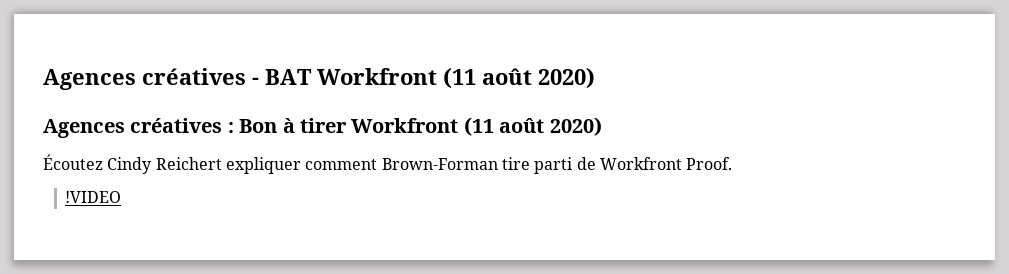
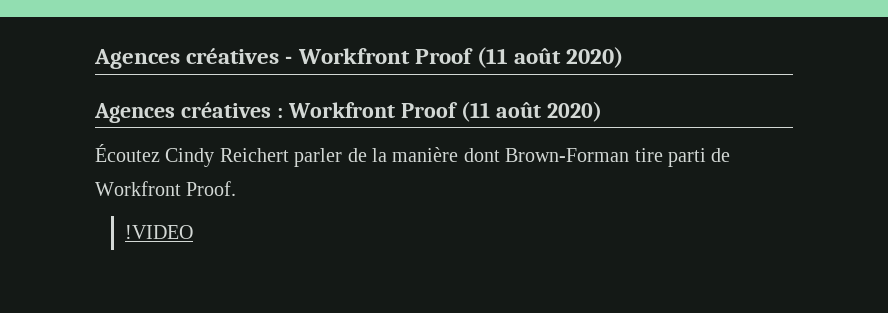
- Agences créatives - BAT Workfront (11 août 2020)
+ Agences créatives - Workfront Proof (11 août 2020)
- Agences créatives : Bon à tirer Workfront (11 août 2020)
+ Agences créatives : Workfront Proof (11 août 2020)
- Écoutez Cindy Reichert expliquer comment Brown-Forman tire parti de Workfront Proof.
+ Écoutez Cindy Reichert parler de la manière dont Brown-Forman tire parti de Workfront Proof.

